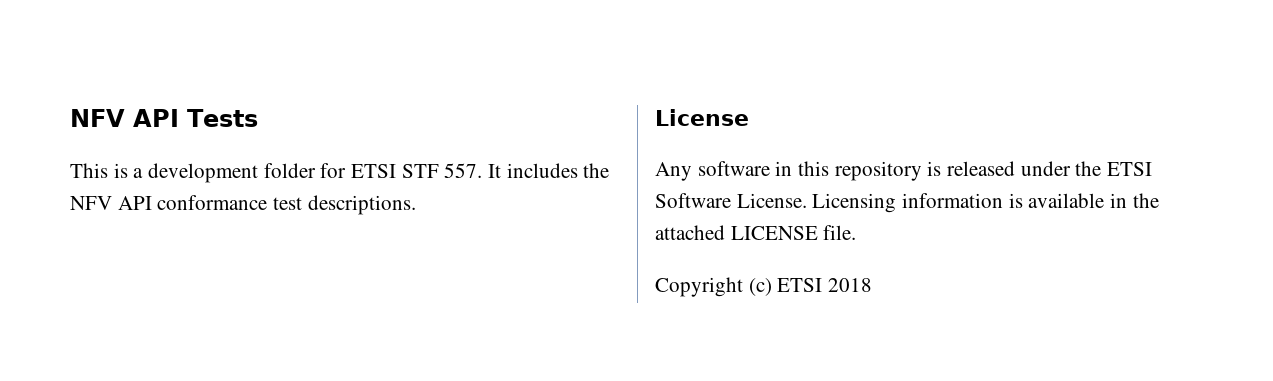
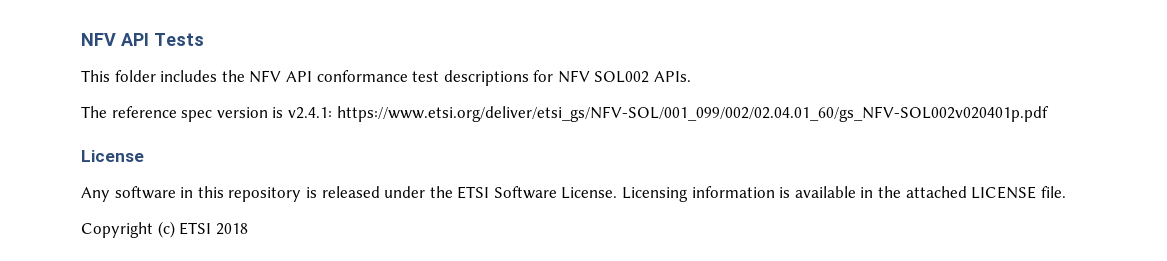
- This is a development folder for ETSI STF 557. It includes the NFV API conformance test descriptions.
+ This folder includes the NFV API conformance test descriptions for NFV SOL002 APIs.
+ The reference spec version is v2.4.1: https://www.etsi.org/deliver/etsi_gs/NFV-SOL/001_099/002/02.04.01_60/gs_NFV-SOL002v020401p.pdf

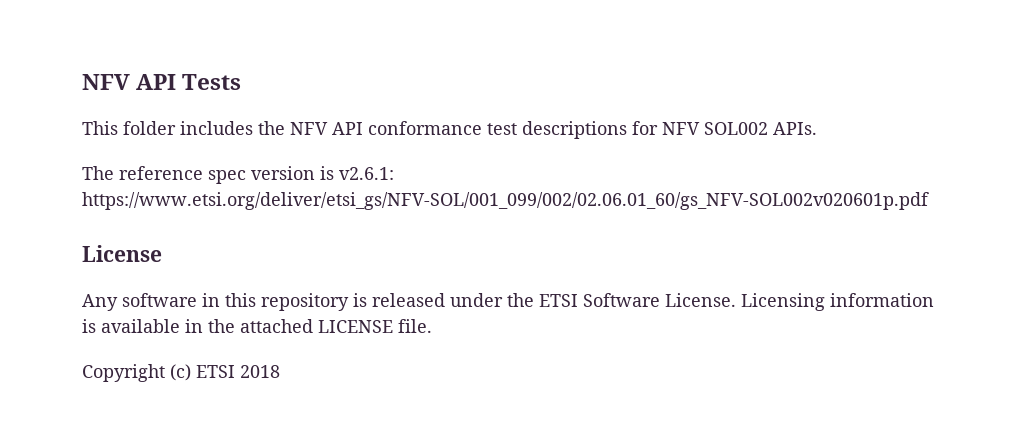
- The reference spec version is v2.4.1: https://www.etsi.org/deliver/etsi_gs/NFV-SOL/001_099/002/02.04.01_60/gs_NFV-SOL002v020401p.pdf
+ The reference spec version is v2.6.1: https://www.etsi.org/deliver/etsi_gs/NFV-SOL/001_099/002/02.06.01_60/gs_NFV-SOL002v020601p.pdf

